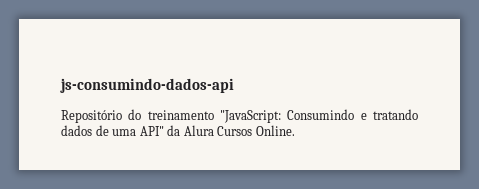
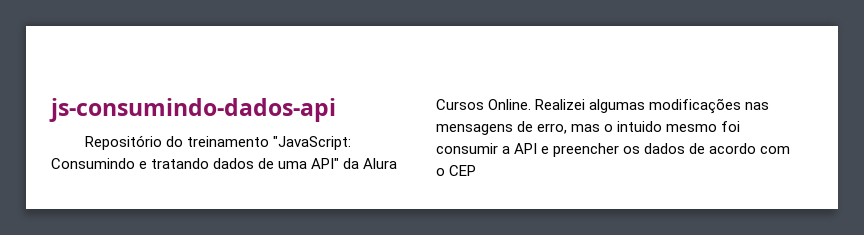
+ Realizei algumas modificações nas mensagens de erro, mas o intuido mesmo foi consumir a API e preencher os dados de acordo com o CEP

